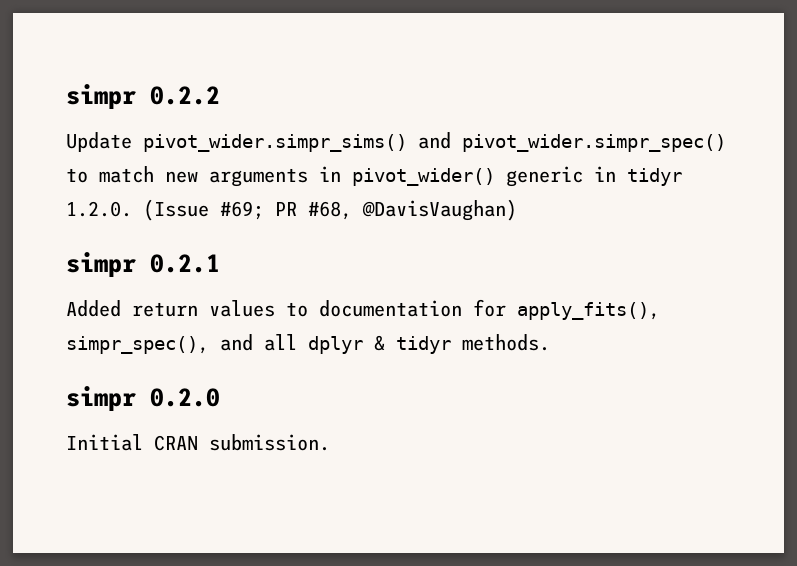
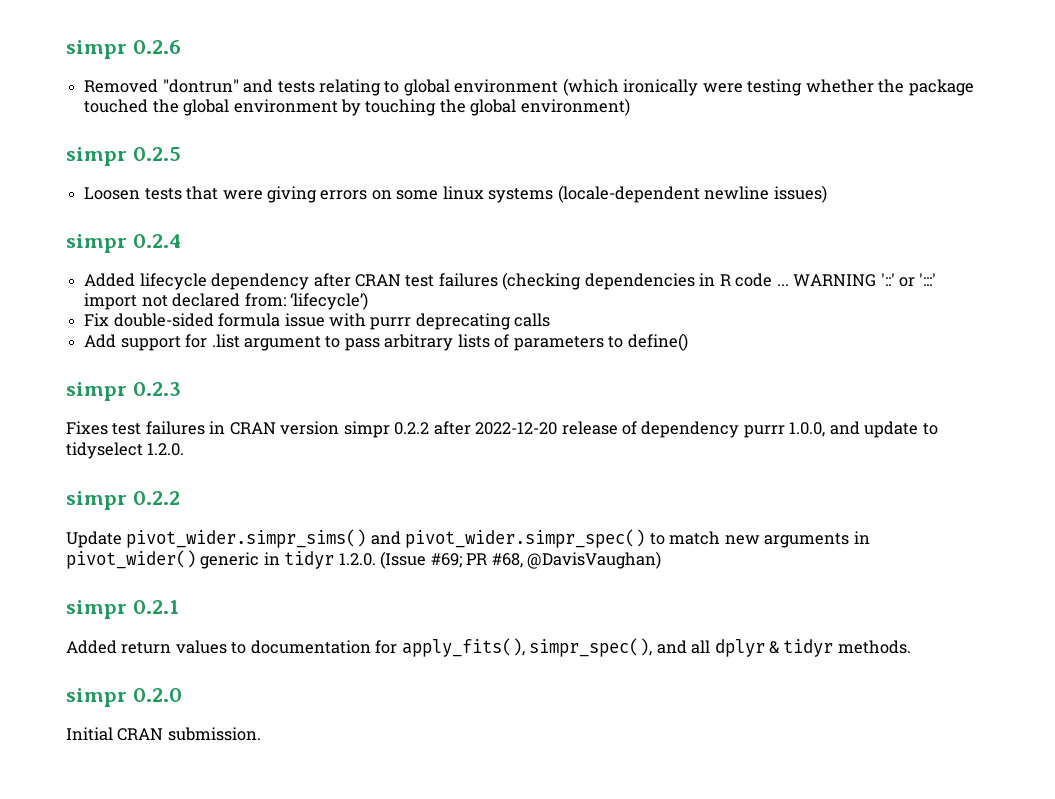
+ simpr 0.2.6
+ Removed "dontrun" and tests relating to global environment (which ironically were testing whether the package touched the global environment by touching the global environment)
+ simpr 0.2.5
+ Loosen tests that were giving errors on some linux systems (locale-dependent newline issues)
+ simpr 0.2.4
+ Added lifecycle dependency after CRAN test failures (checking dependencies in R code ... WARNING '::' or ':::' import not declared from: ‘lifecycle’)
+ Fix double-sided formula issue with purrr deprecating calls
+ Add support for .list argument to pass arbitrary lists of parameters to define()
+ simpr 0.2.3
+ Fixes test failures in CRAN version simpr 0.2.2 after 2022-12-20 release of dependency purrr 1.0.0, and update to tidyselect 1.2.0.

